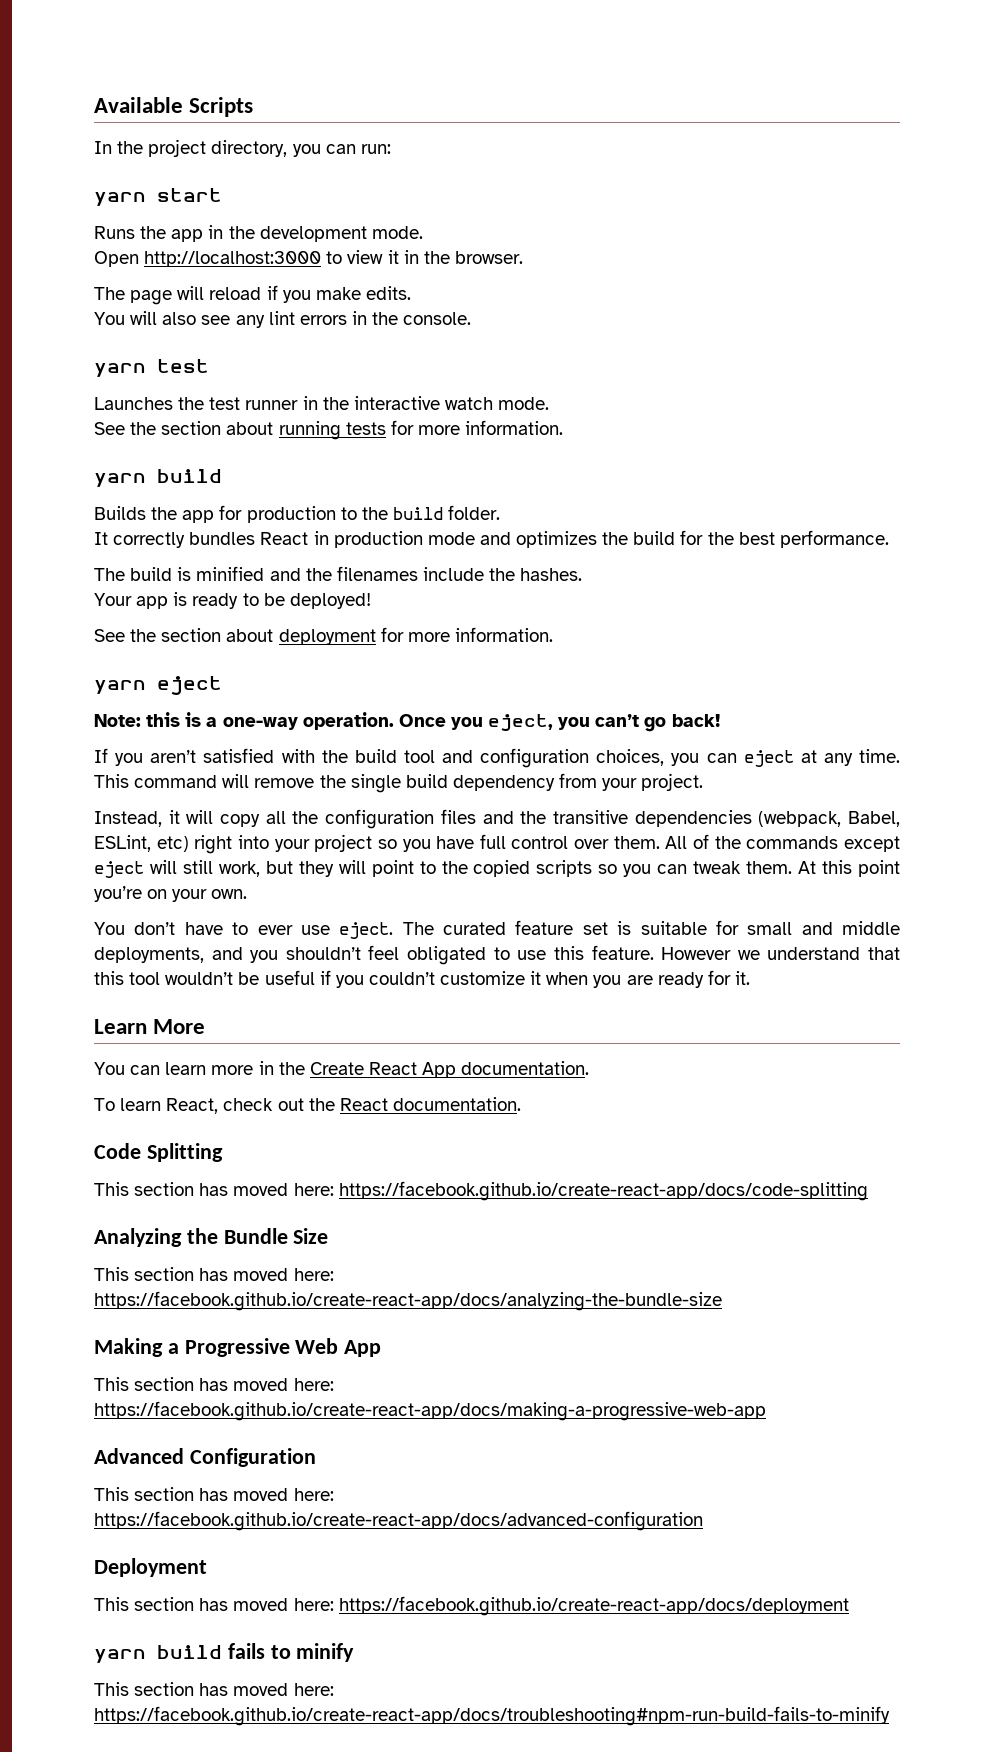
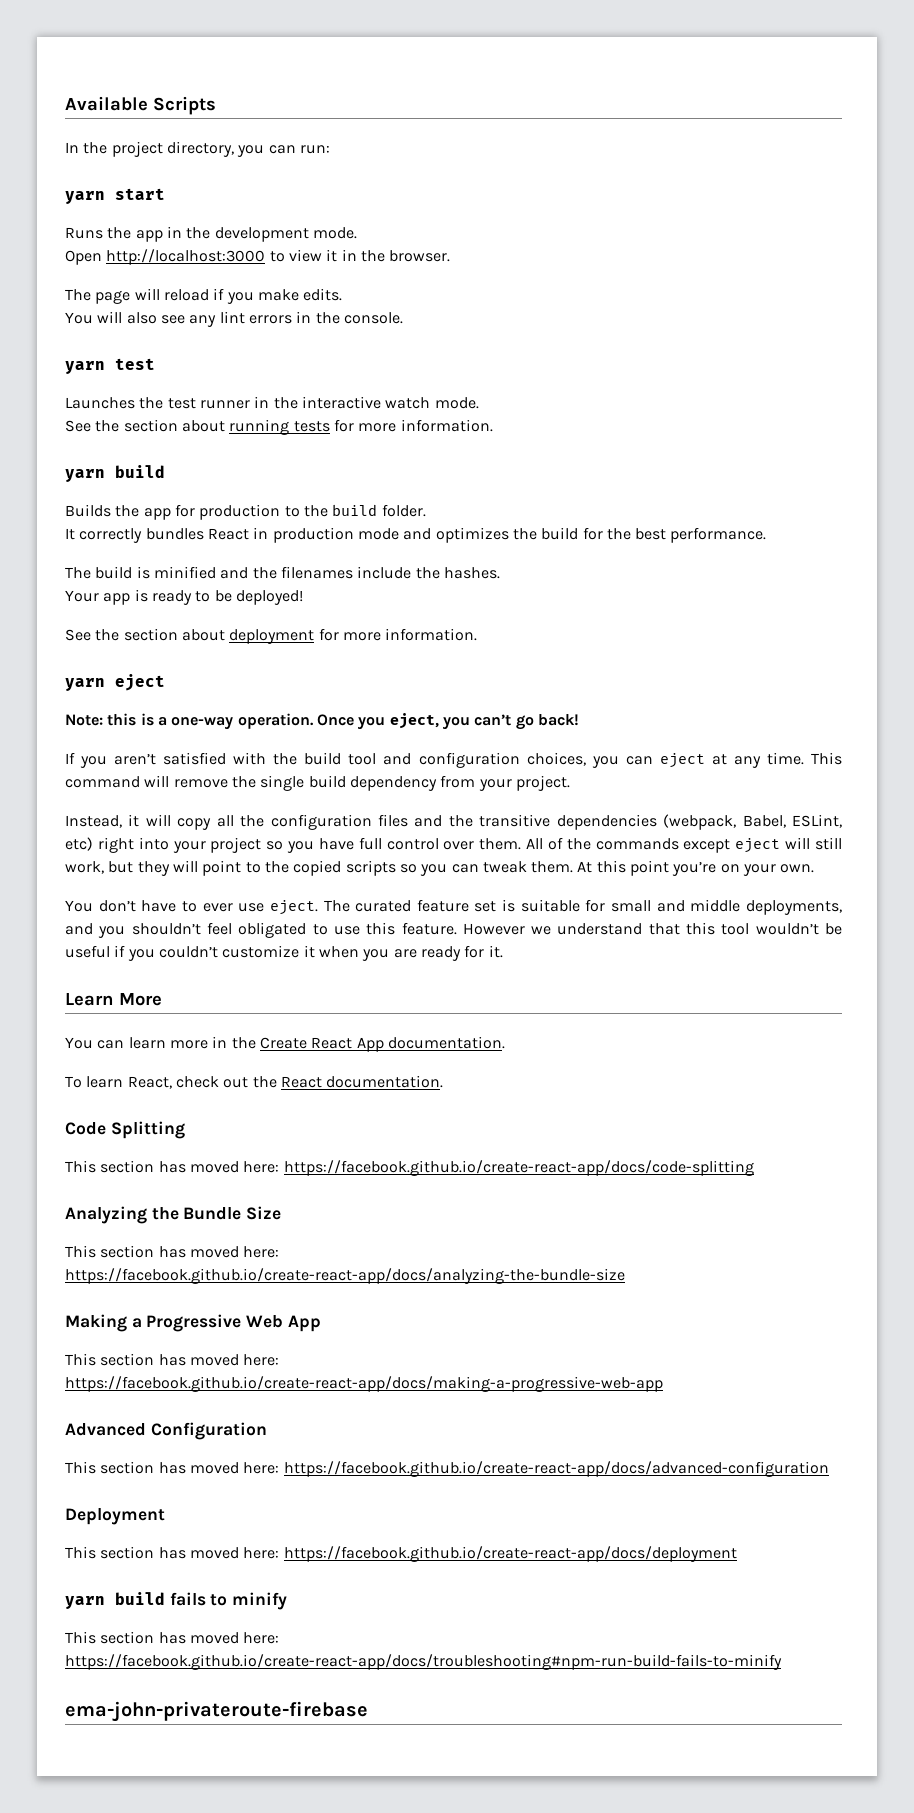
+ ema-john-privateroute-firebase

